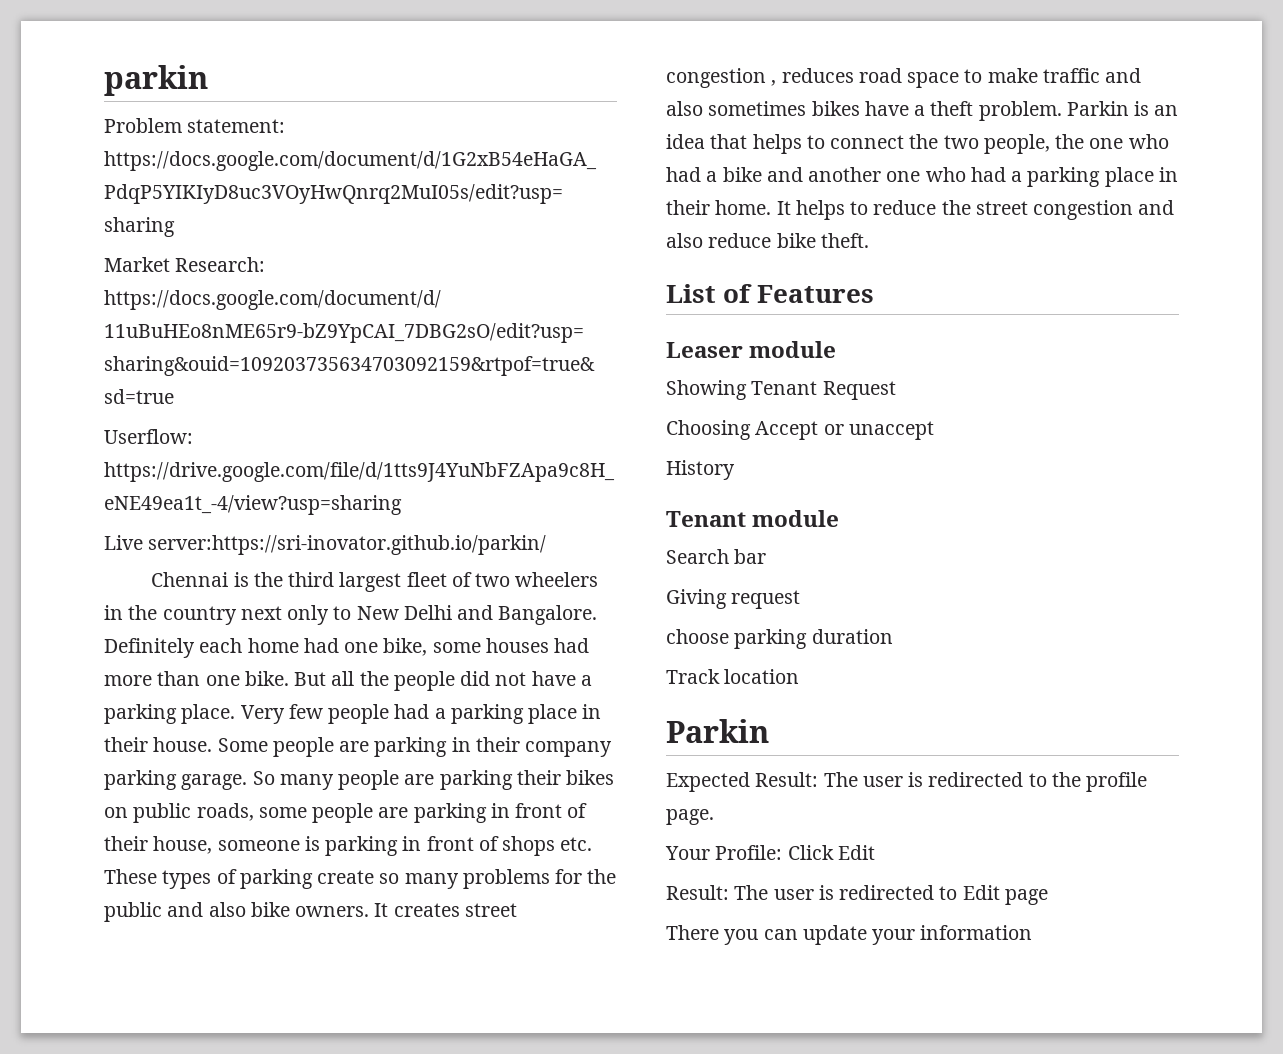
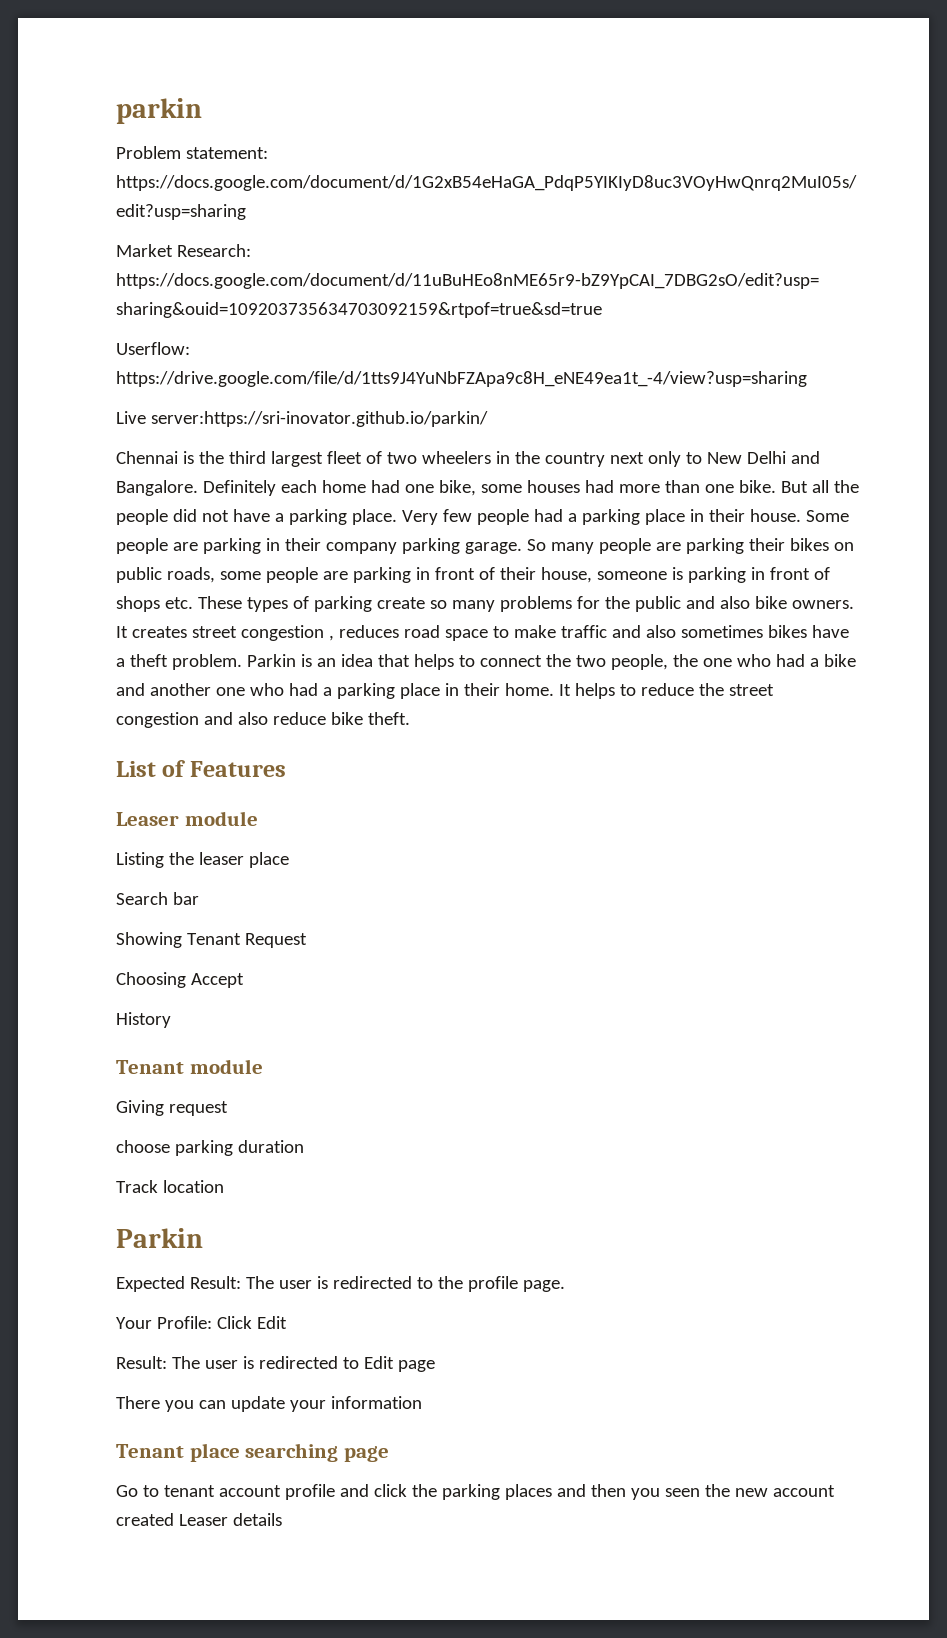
+ Listing the leaser place
+ Search bar
- Choosing Accept or unaccept
+ Choosing Accept
- Search bar
+ Tenant place searching page
+ Go to tenant account profile and click the parking places and then you seen the new account created Leaser details

